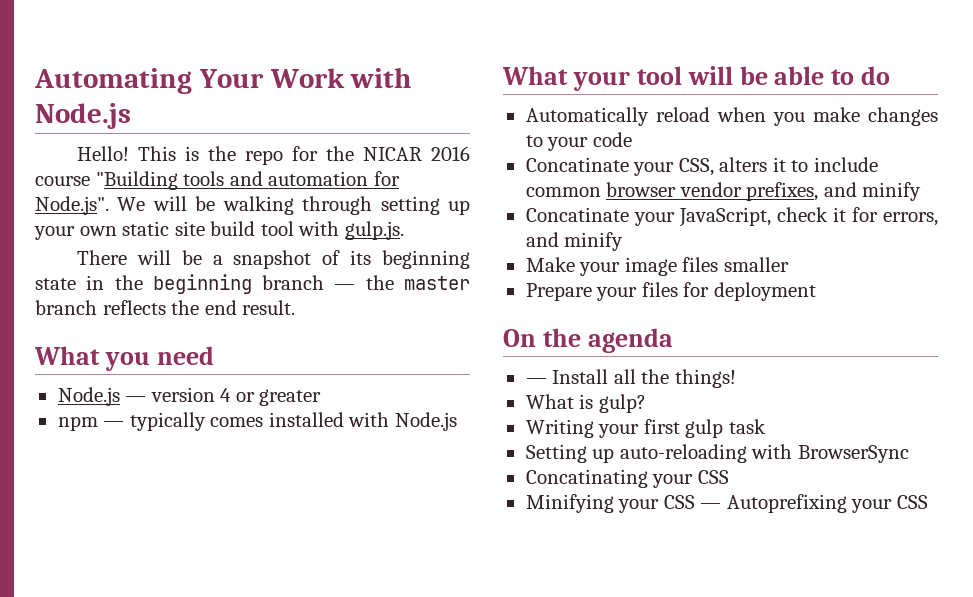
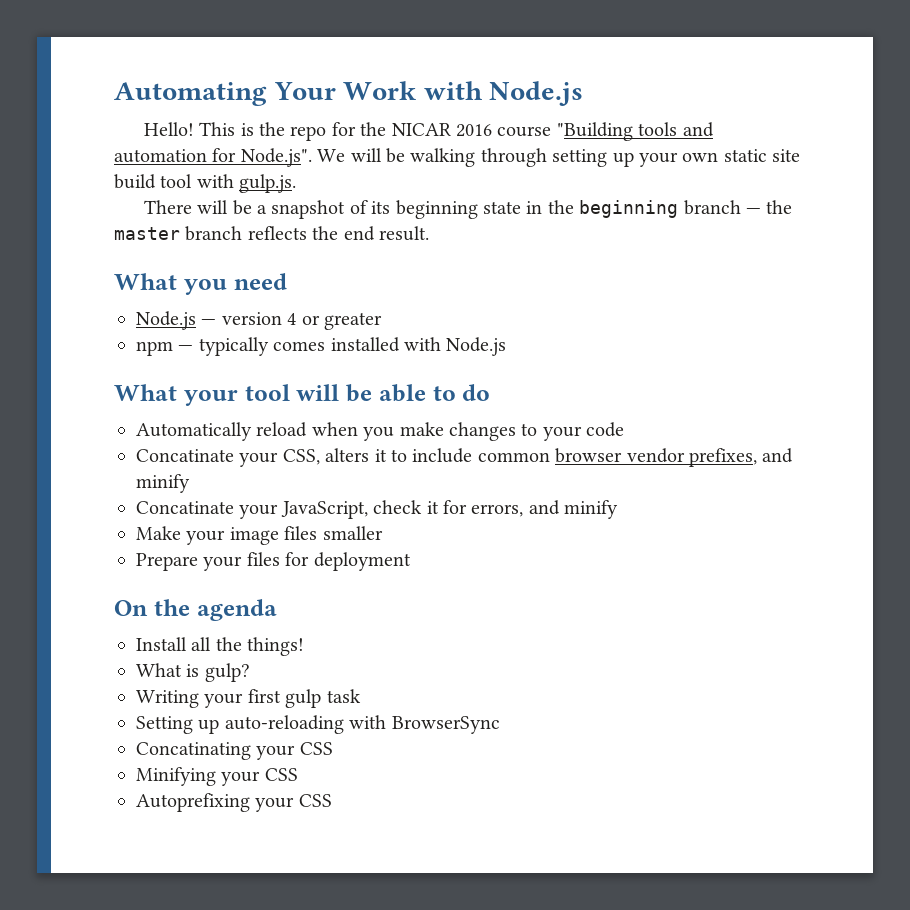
- — Install all the things!
+ Install all the things!
- Minifying your CSS — Autoprefixing your CSS
+ Minifying your CSS
+ Autoprefixing your CSS

